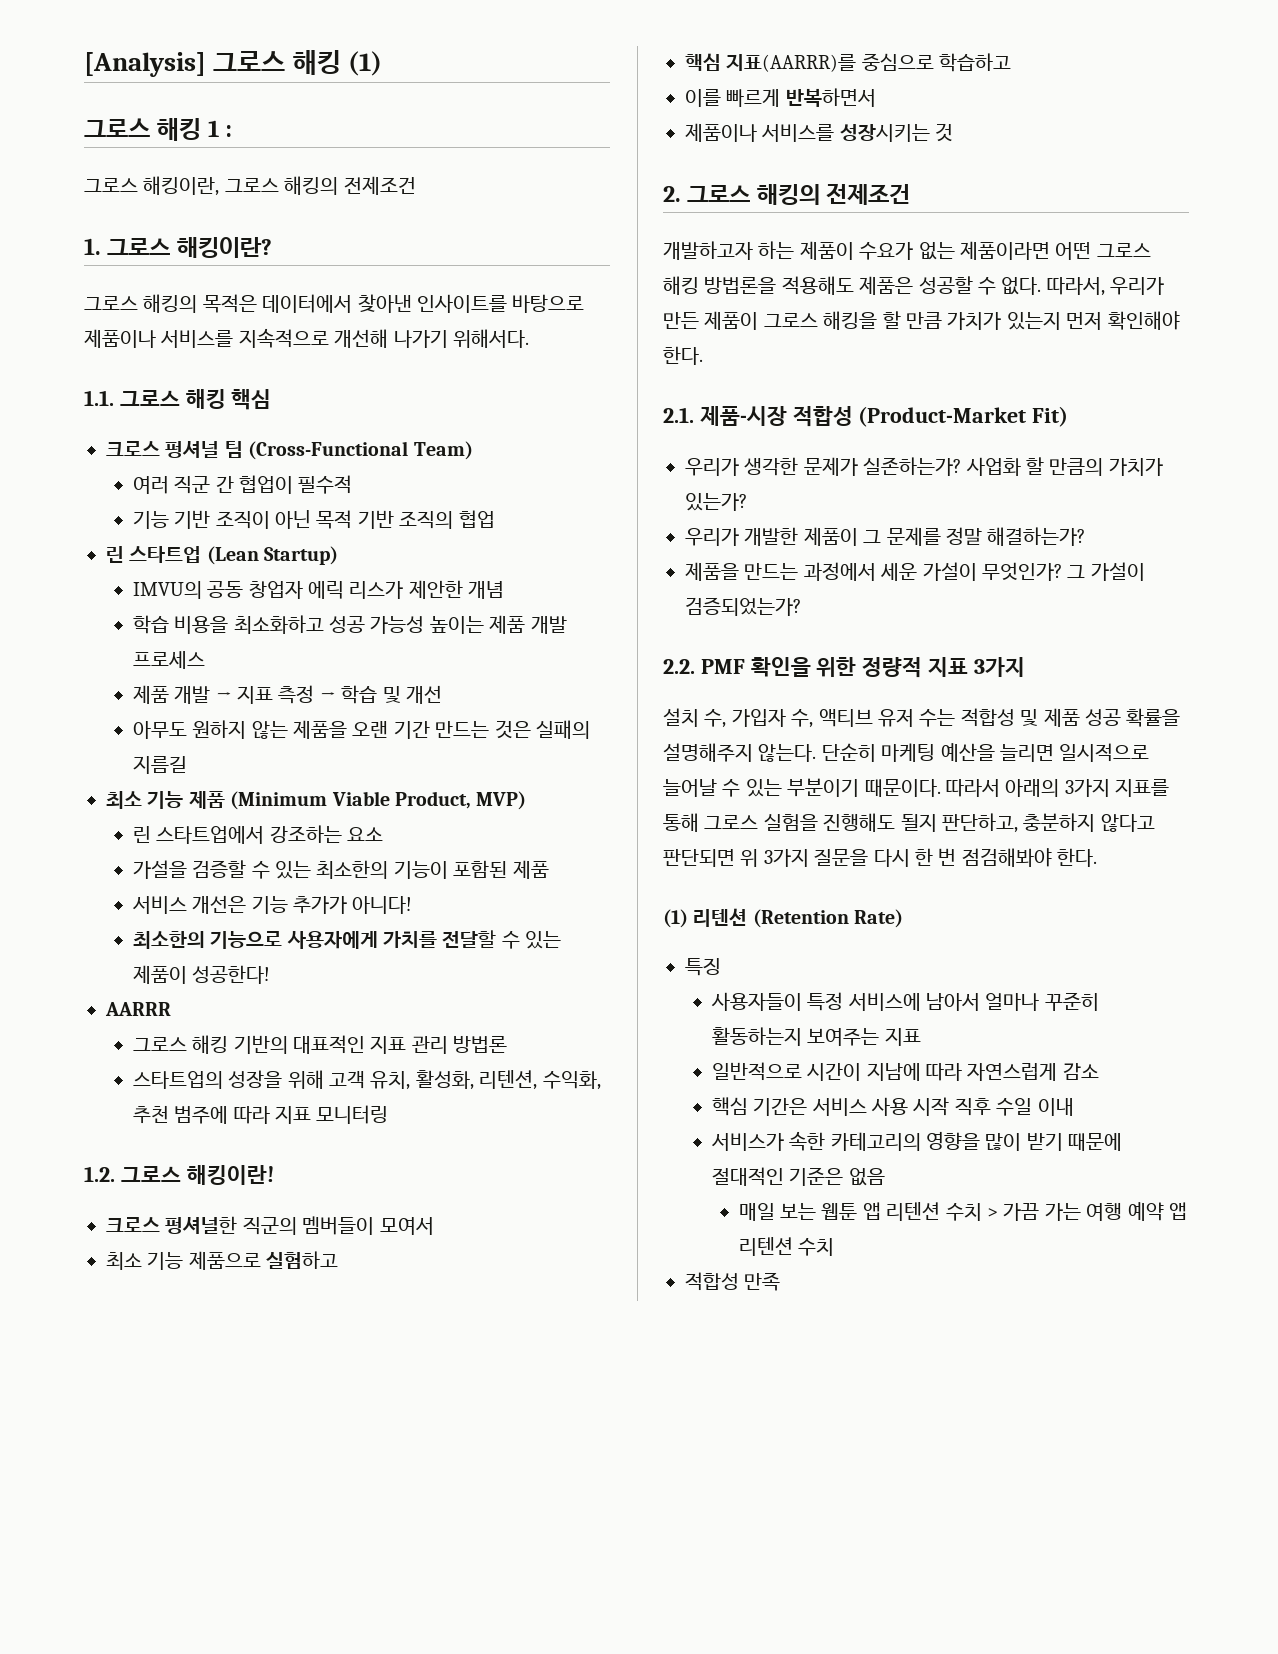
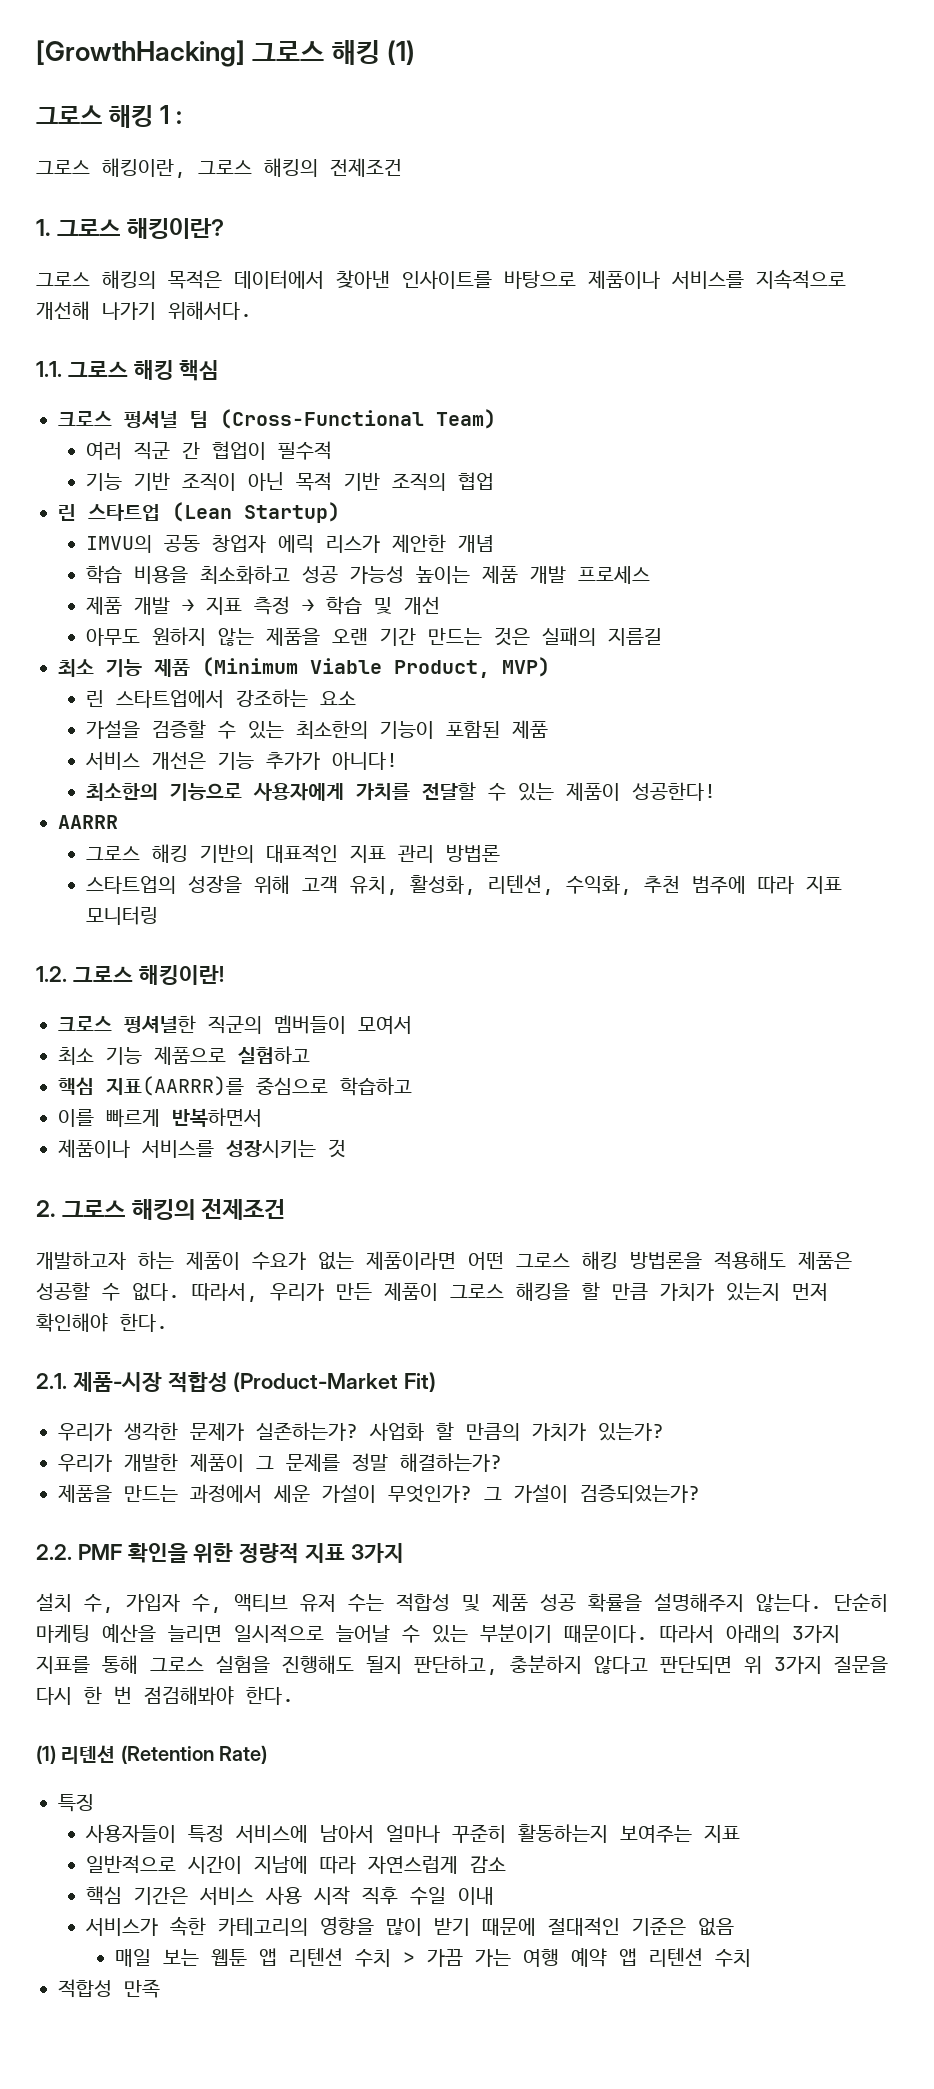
- [Analysis] 그로스 해킹 (1)
+ [GrowthHacking] 그로스 해킹 (1)

